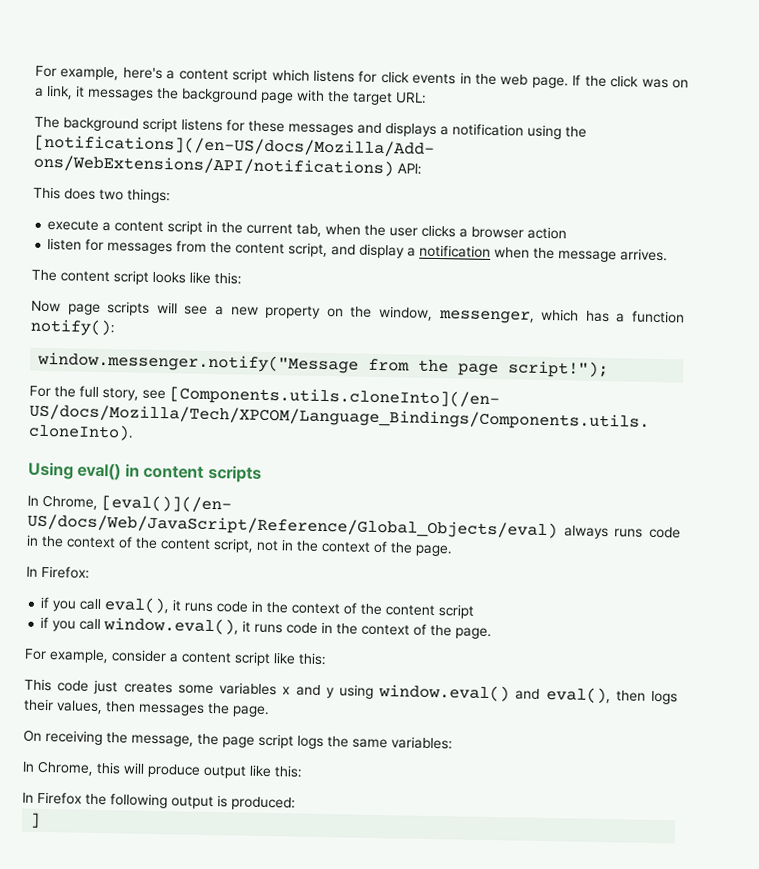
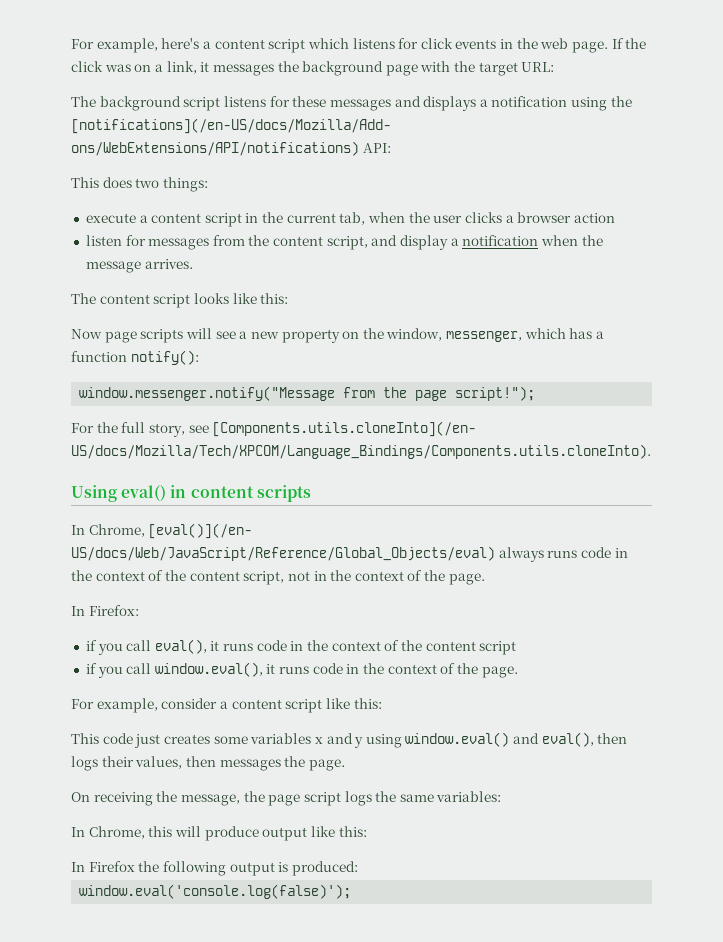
- ]
+ window.eval('console.log(false)');

